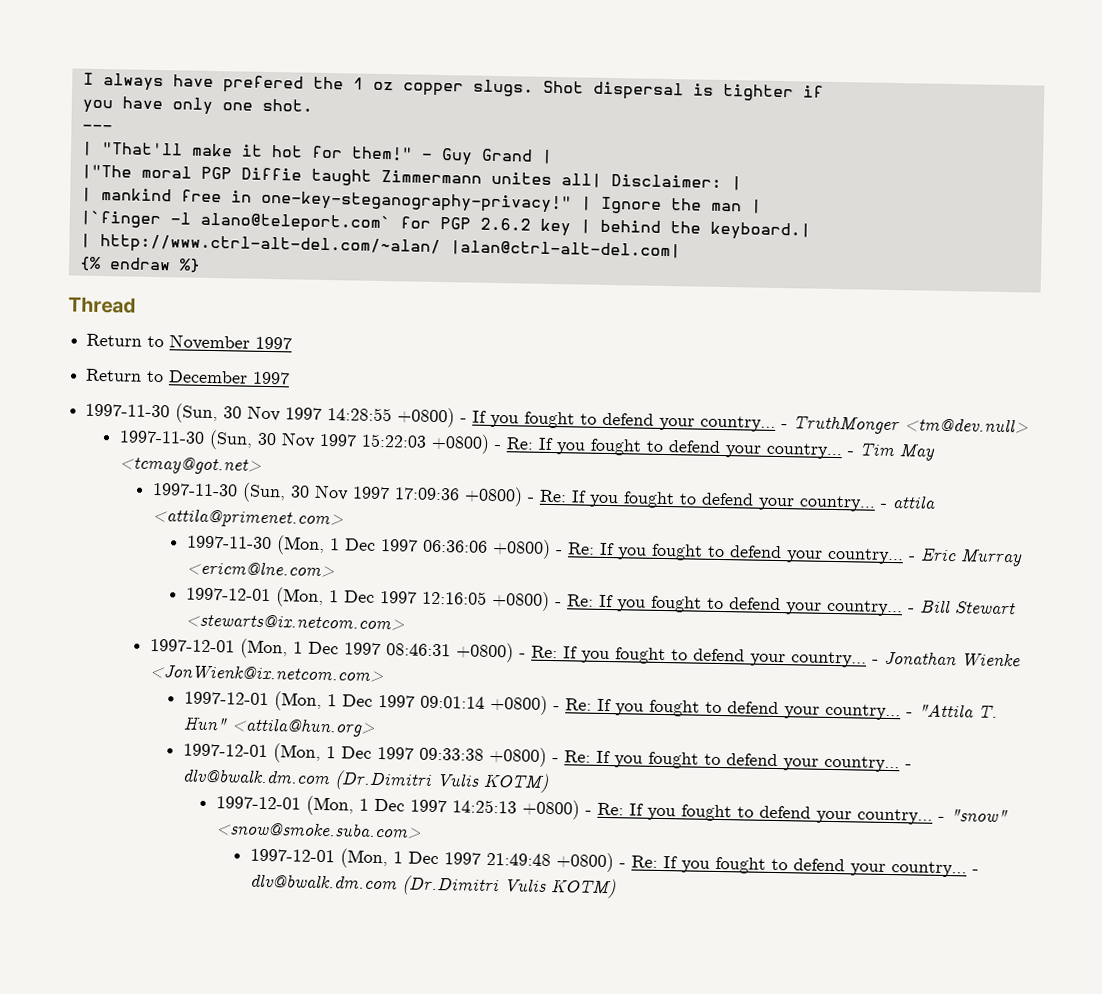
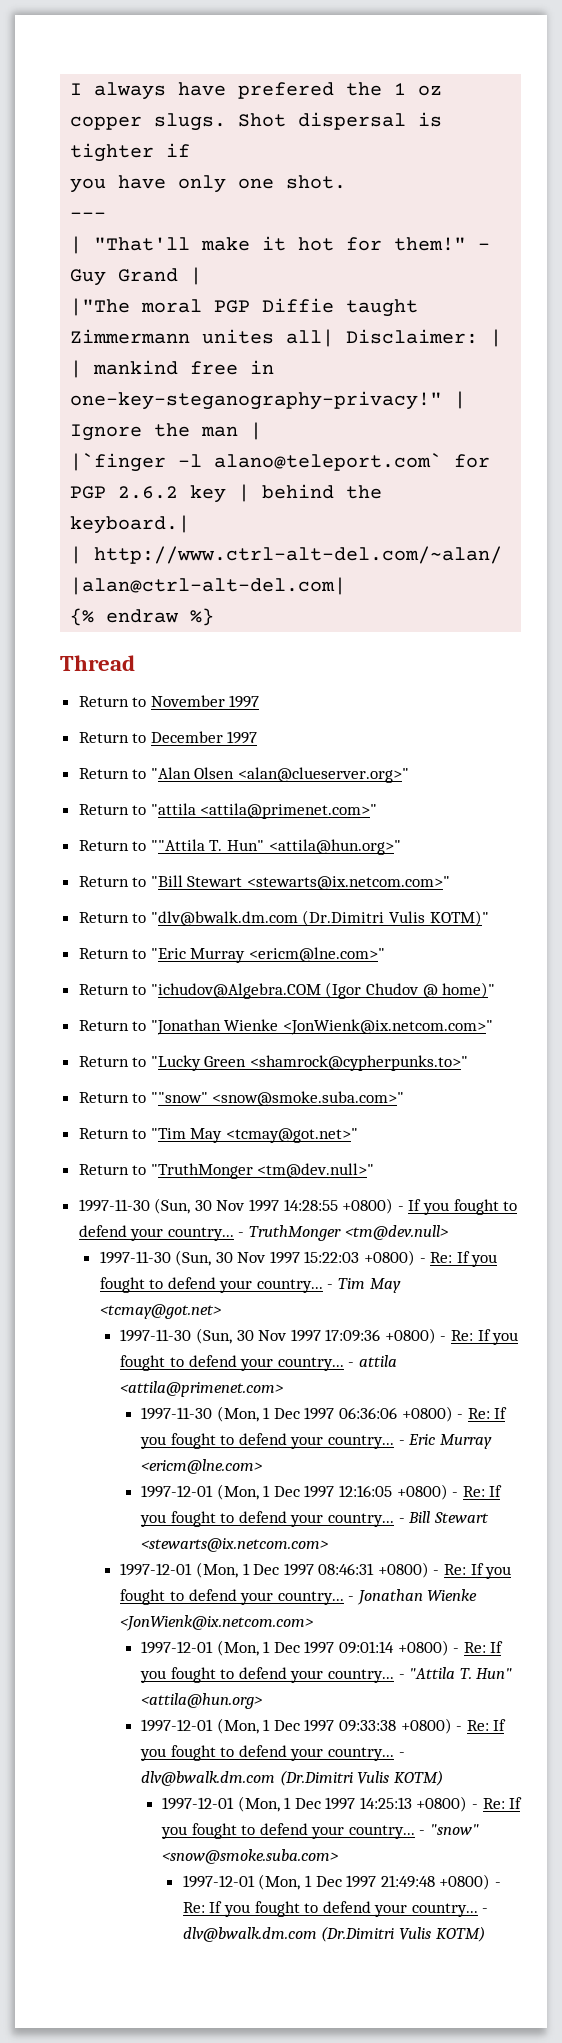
+ Return to "Alan Olsen <alan@clueserver.org>"
+ Return to "attila <attila@primenet.com>"
+ Return to ""Attila T. Hun" <attila@hun.org>"
+ Return to "Bill Stewart <stewarts@ix.netcom.com>"
+ Return to "dlv@bwalk.dm.com (Dr.Dimitri Vulis KOTM)"
+ Return to "Eric Murray <ericm@lne.com>"
+ Return to "ichudov@Algebra.COM (Igor Chudov @ home)"
+ Return to "Jonathan Wienke <JonWienk@ix.netcom.com>"
+ Return to "Lucky Green <shamrock@cypherpunks.to>"
+ Return to ""snow" <snow@smoke.suba.com>"
+ Return to "Tim May <tcmay@got.net>"
+ Return to "TruthMonger <tm@dev.null>"

